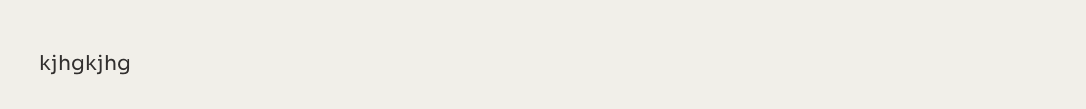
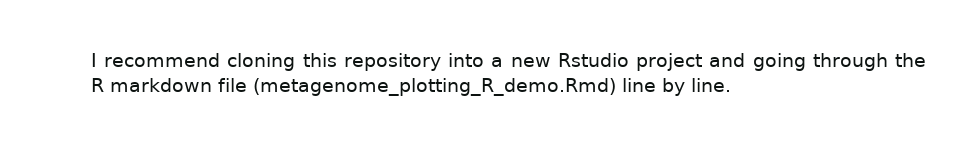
- kjhgkjhg
+ I recommend cloning this repository into a new Rstudio project and going through the R markdown file (metagenome_plotting_R_demo.Rmd) line by line.

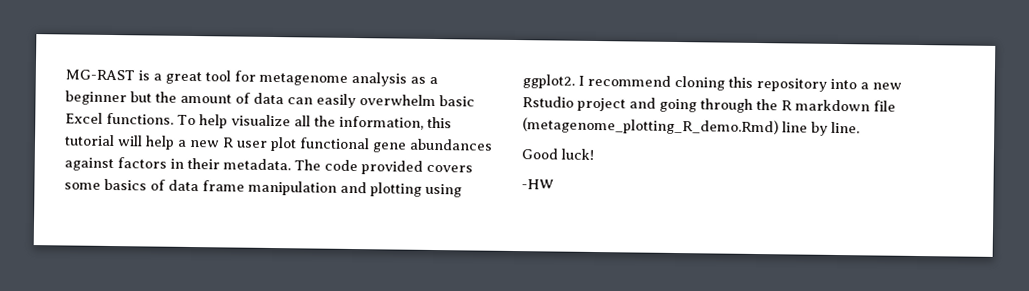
+ MG-RAST is a great tool for metagenome analysis as a beginner but the amount of data can easily overwhelm basic Excel functions. To help visualize all the information, this tutorial will help a new R user plot functional gene abundances against factors in their metadata. The code provided covers some basics of data frame manipulation and plotting using ggplot2.
+ Good luck!
+ -HW

